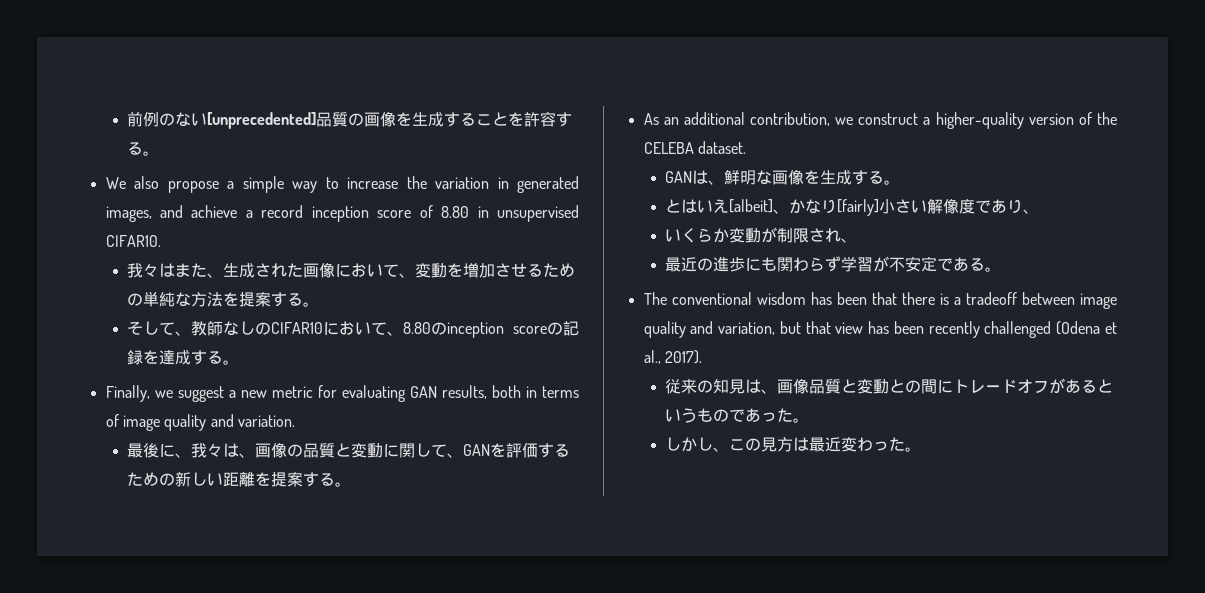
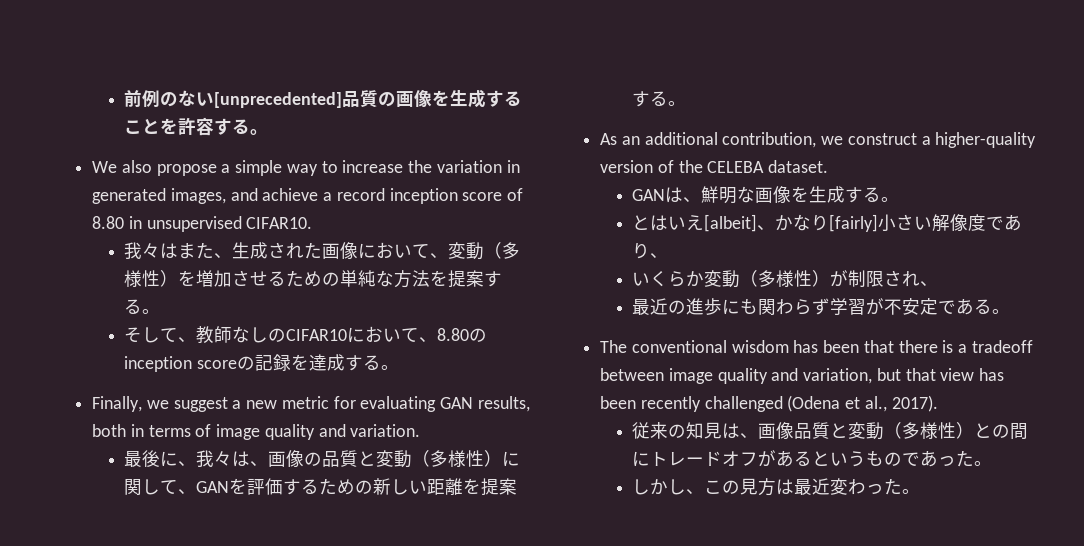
- 我々はまた、生成された画像において、変動を増加させるための単純な方法を提案する。
+ 我々はまた、生成された画像において、変動（多様性）を増加させるための単純な方法を提案する。
- 最後に、我々は、画像の品質と変動に関して、GANを評価するための新しい距離を提案する。
+ 最後に、我々は、画像の品質と変動（多様性）に関して、GANを評価するための新しい距離を提案する。
- いくらか変動が制限され、
+ いくらか変動（多様性）が制限され、
- 従来の知見は、画像品質と変動との間にトレードオフがあるというものであった。
+ 従来の知見は、画像品質と変動（多様性）との間にトレードオフがあるというものであった。

